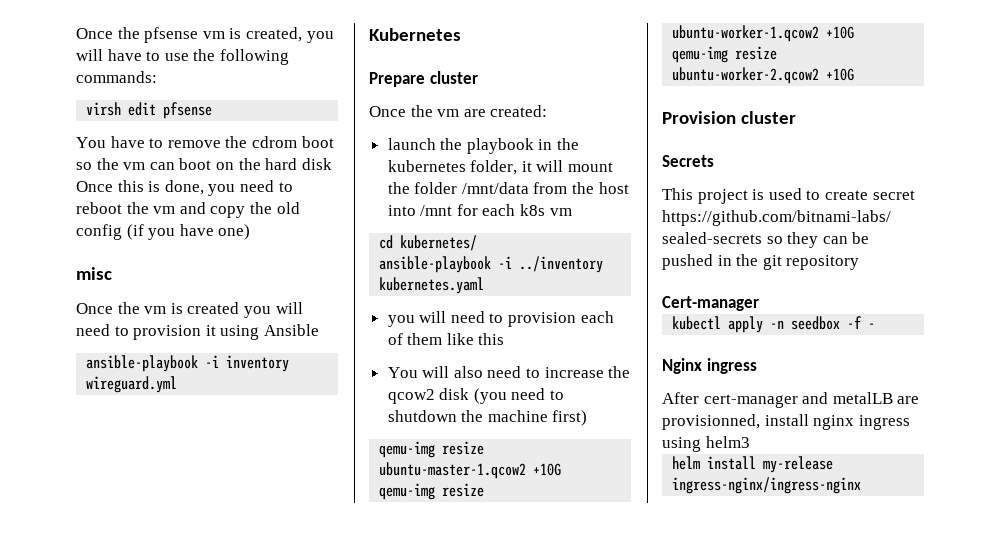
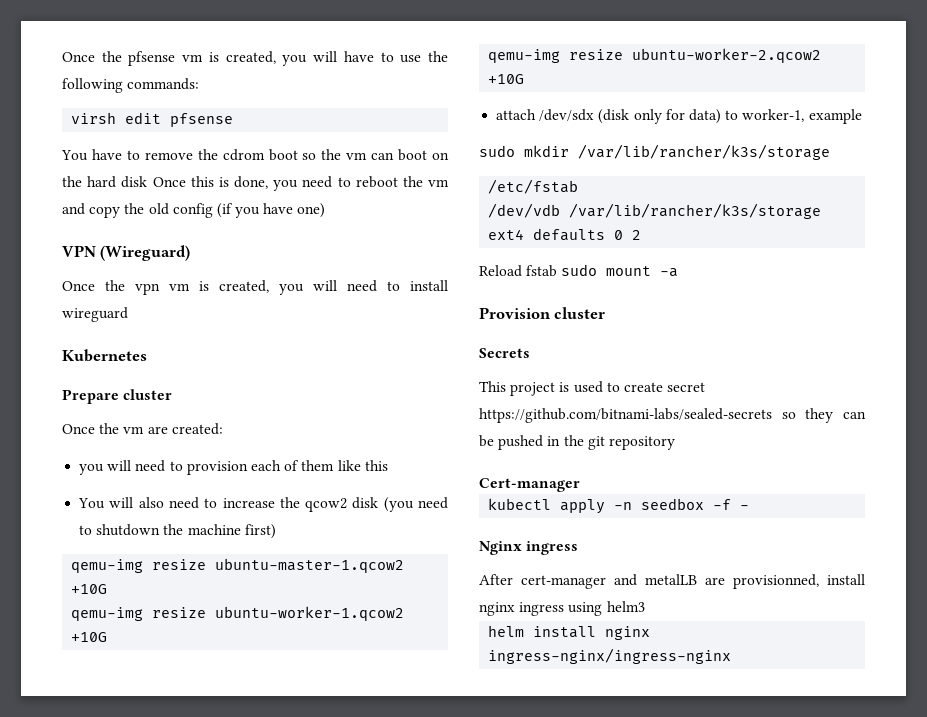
- misc
- Once the vm is created you will need to provision it using Ansible
- ansible-playbook -i inventory wireguard.yml
+ VPN (Wireguard)
+ Once the vpn vm is created, you will need to install wireguard
- launch the playbook in the kubernetes folder, it will mount the folder /mnt/data from the host into /mnt for each k8s vm
- cd kubernetes/
- ansible-playbook -i ../inventory kubernetes.yaml
+ attach /dev/sdx (disk only for data) to worker-1, example
+ sudo mkdir /var/lib/rancher/k3s/storage
+ /etc/fstab
+ /dev/vdb /var/lib/rancher/k3s/storage ext4 defaults 0 2
+ Reload fstab sudo mount -a
- helm install my-release ingress-nginx/ingress-nginx
+ helm install nginx ingress-nginx/ingress-nginx

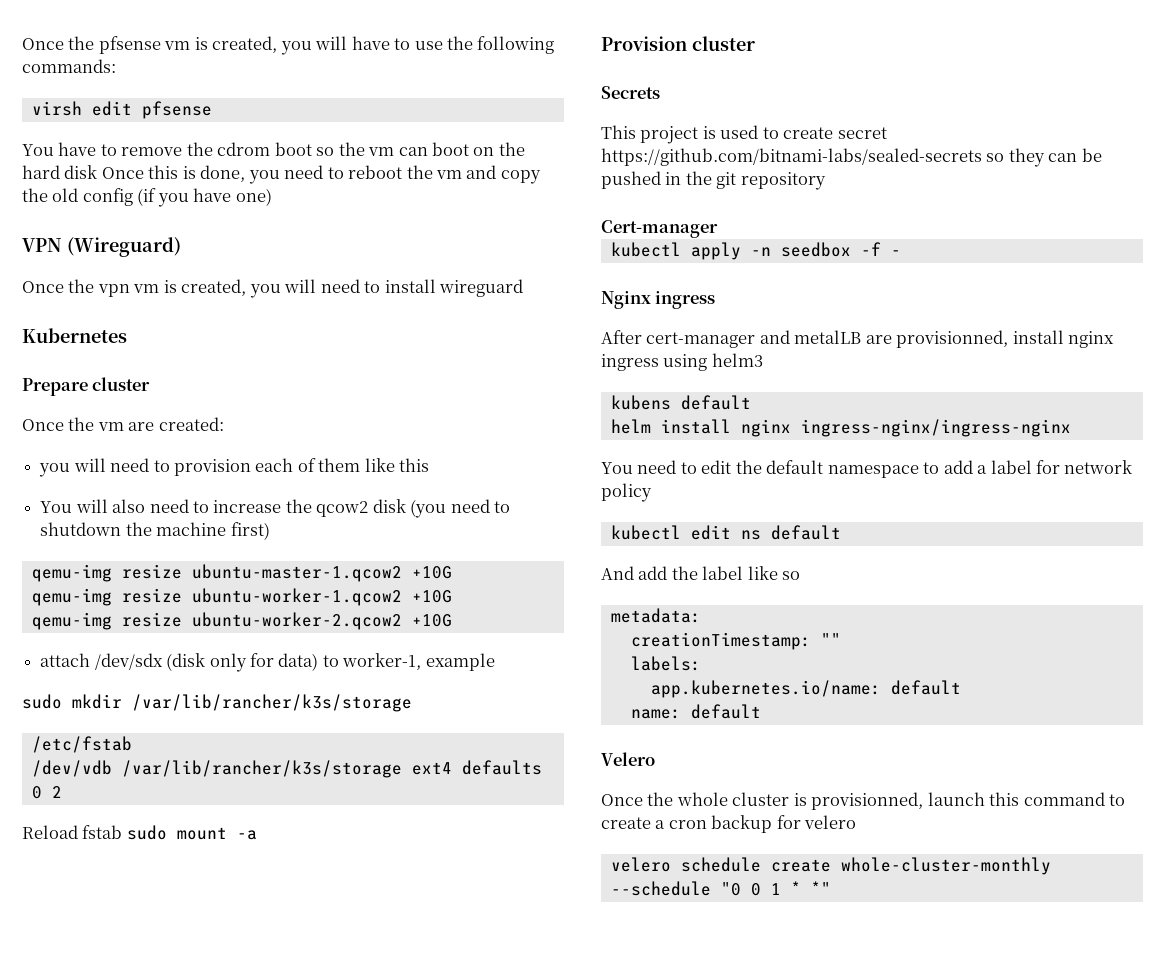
+ kubens default
+ You need to edit the default namespace to add a label for network policy
+ kubectl edit ns default
+ And add the label like so
+ metadata:
+ creationTimestamp: ""
+ labels:
+ app.kubernetes.io/name: default
+ name: default
+ Velero
+ Once the whole cluster is provisionned, launch this command to create a cron backup for velero
+ velero schedule create whole-cluster-monthly --schedule "0 0 1 * *"

